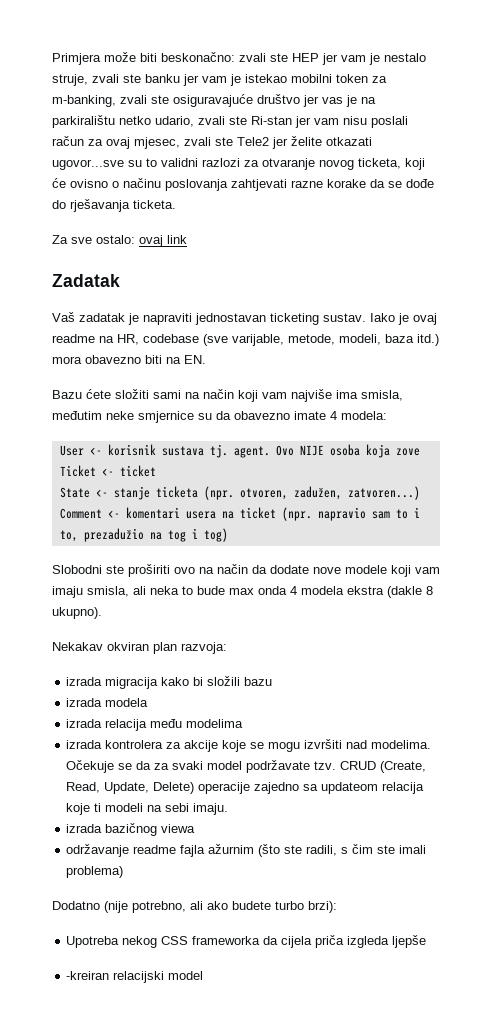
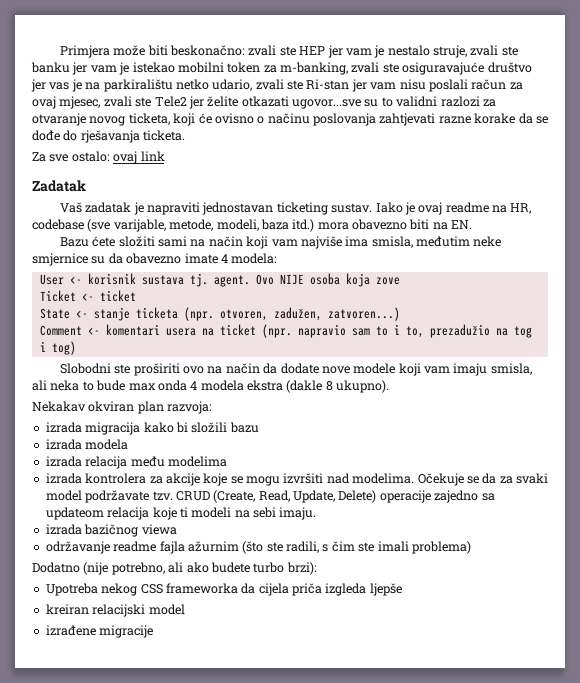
- -kreiran relacijski model
+ kreiran relacijski model
+ izrađene migracije

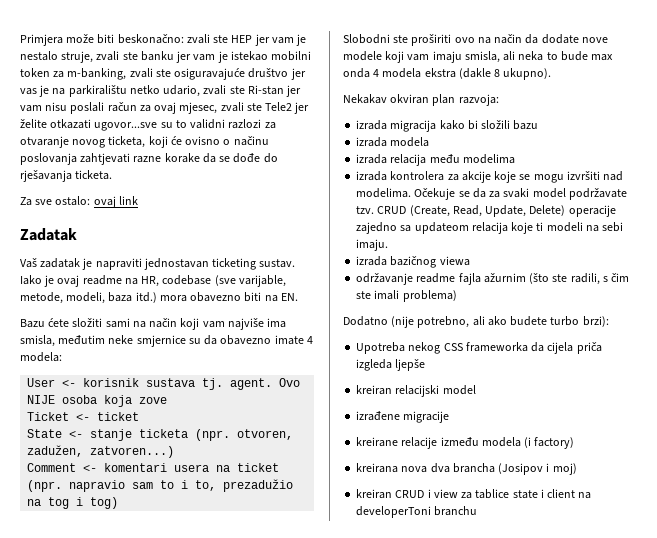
+ kreirane relacije između modela (i factory)
+ kreirana nova dva brancha (Josipov i moj)
+ kreiran CRUD i view za tablice state i client na developerToni branchu

